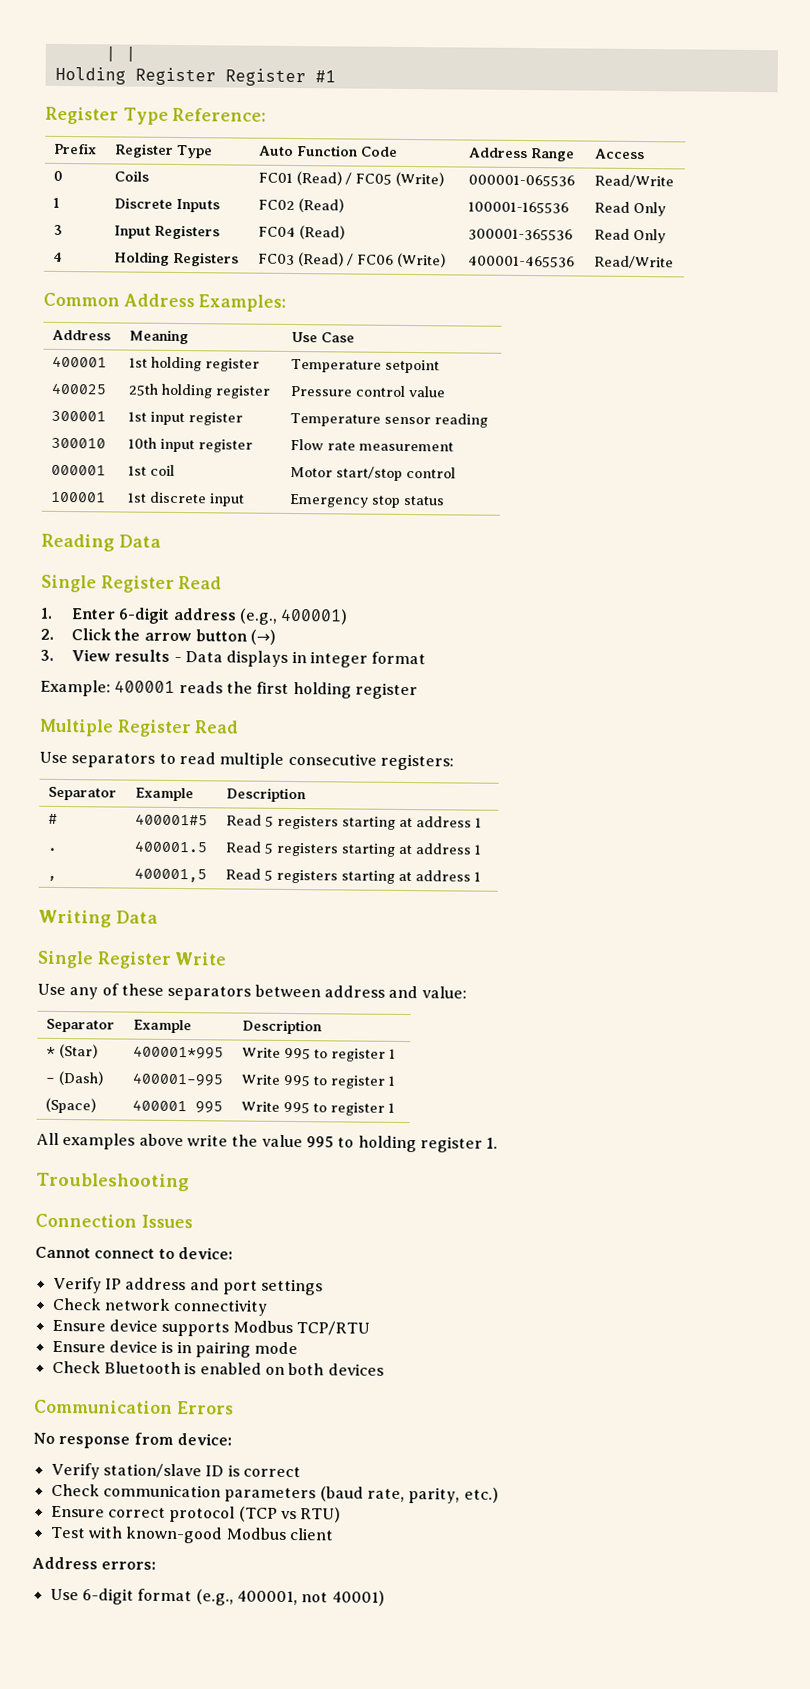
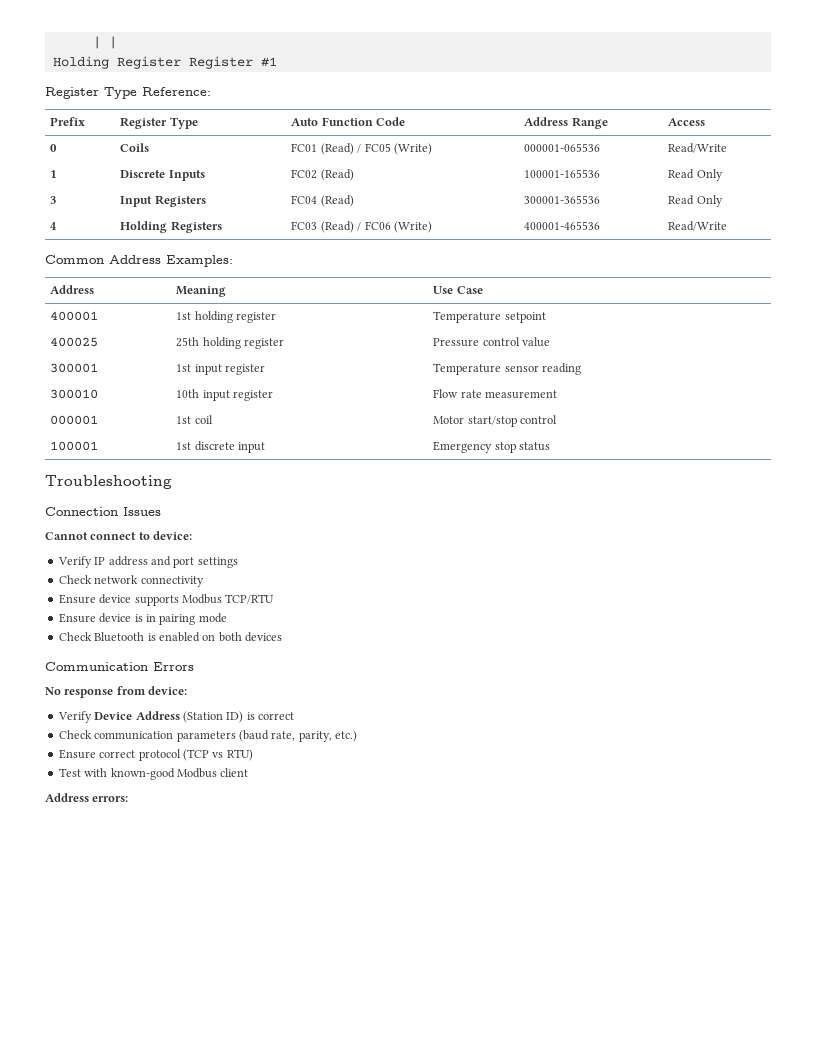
- Reading Data
- Single Register Read
- 1. Enter 6-digit address (e.g., 400001)
- 2. Click the arrow button (→)
- 3. View results - Data displays in integer format
- Example: 400001 reads the first holding register
- Multiple Register Read
- Use separators to read multiple consecutive registers:
- Separator | Example | Description
- # | 400001#5 | Read 5 registers starting at address 1
- . | 400001.5 | Read 5 registers starting at address 1
- , | 400001,5 | Read 5 registers starting at address 1
- Writing Data
- Single Register Write
- Use any of these separators between address and value:
- Separator | Example | Description
- * (Star) | 400001*995 | Write 995 to register 1
- - (Dash) | 400001-995 | Write 995 to register 1
- (Space) | 400001 995 | Write 995 to register 1
- All examples above write the value 995 to holding register 1.
- Verify station/slave ID is correct
+ Verify Device Address (Station ID) is correct
- Use 6-digit format (e.g., 400001, not 40001)

